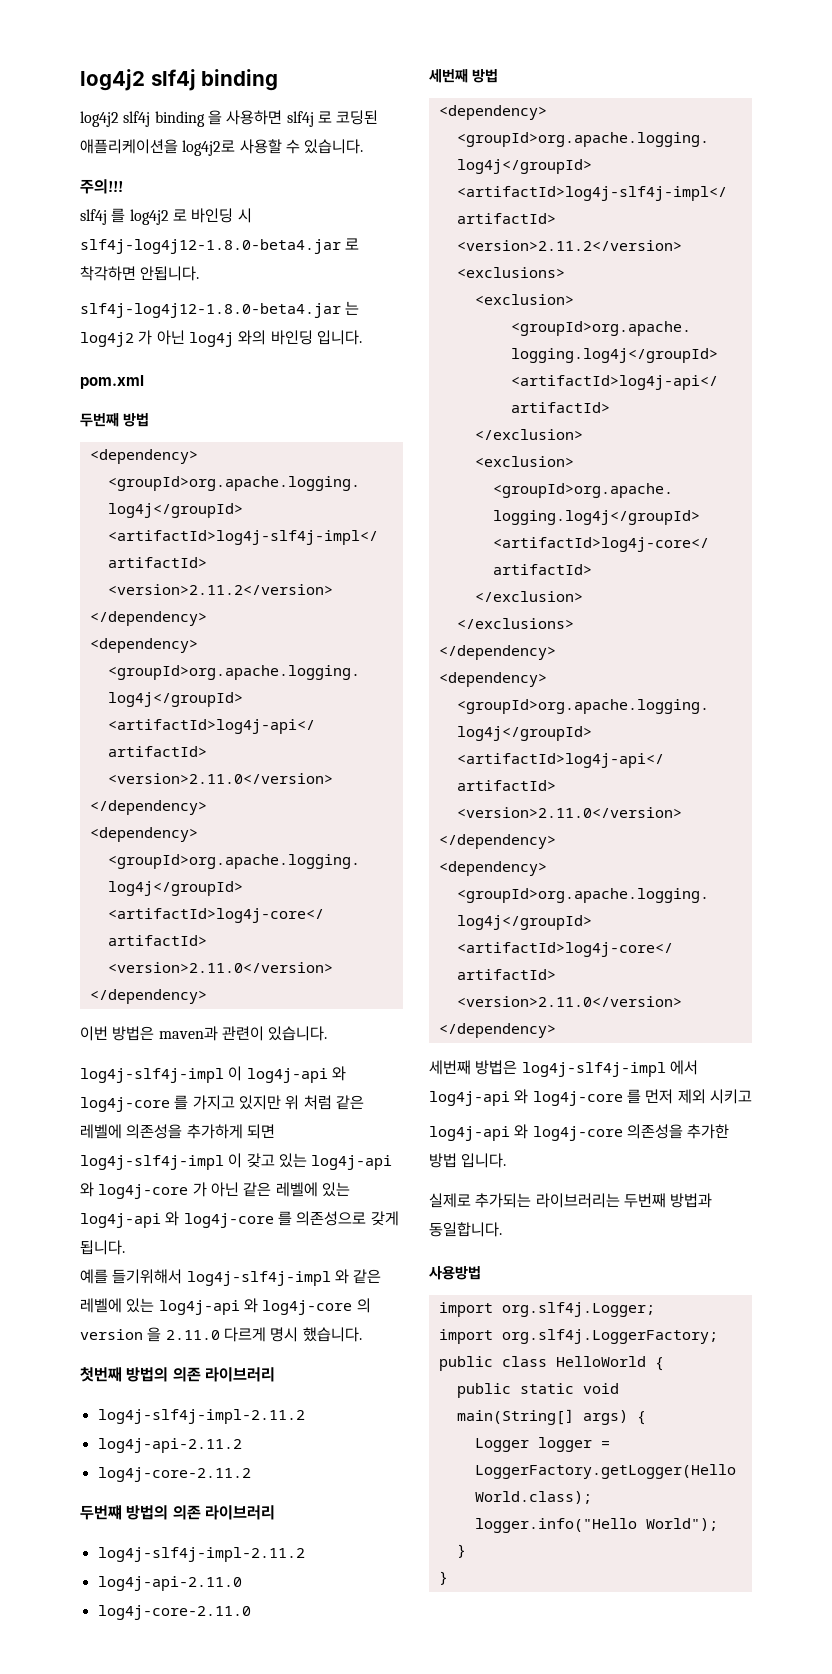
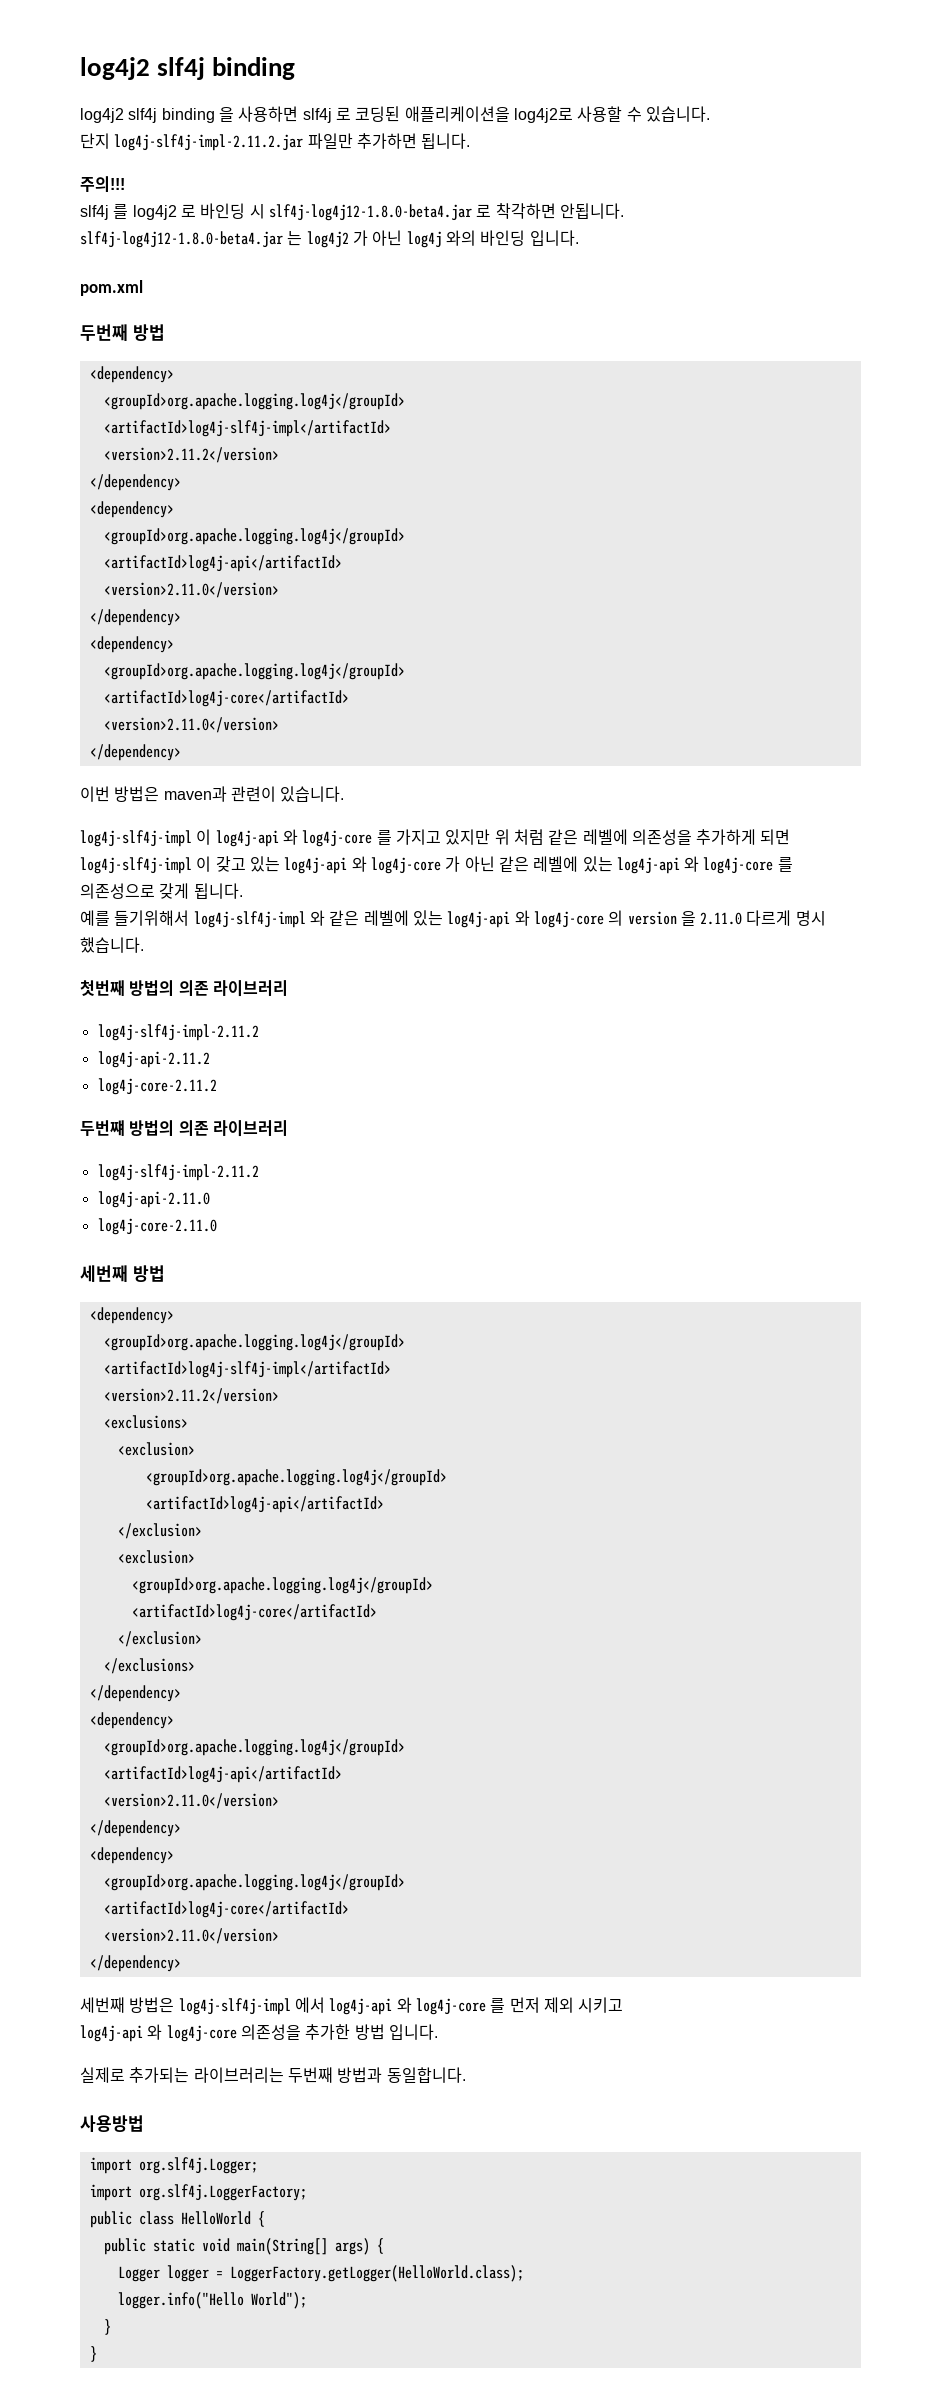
+ 단지 log4j-slf4j-impl-2.11.2.jar 파일만 추가하면 됩니다.

